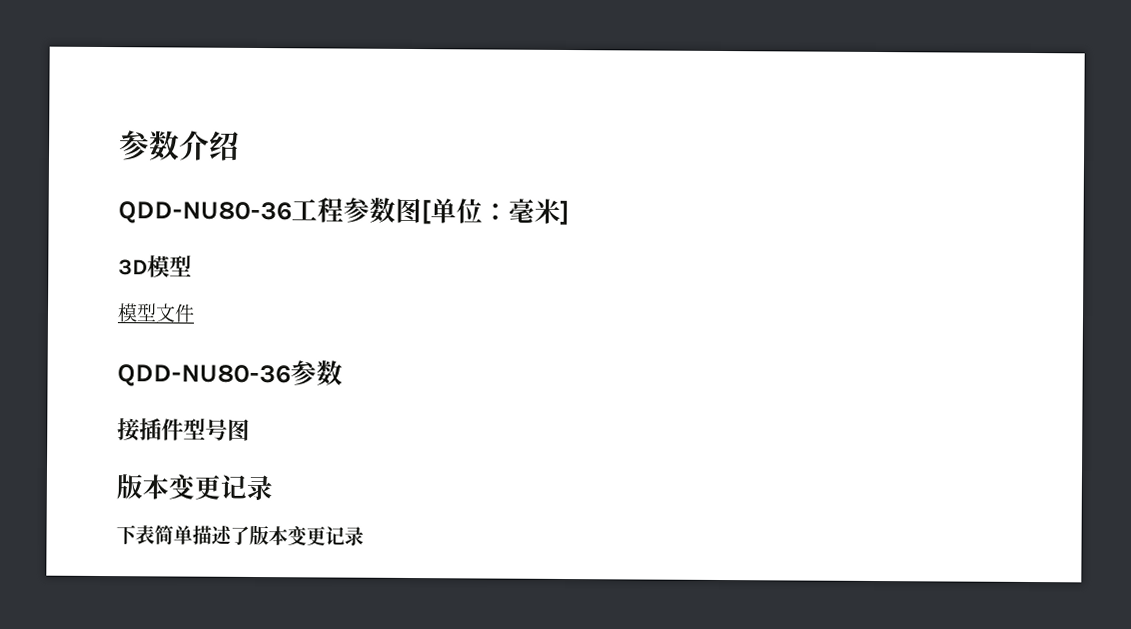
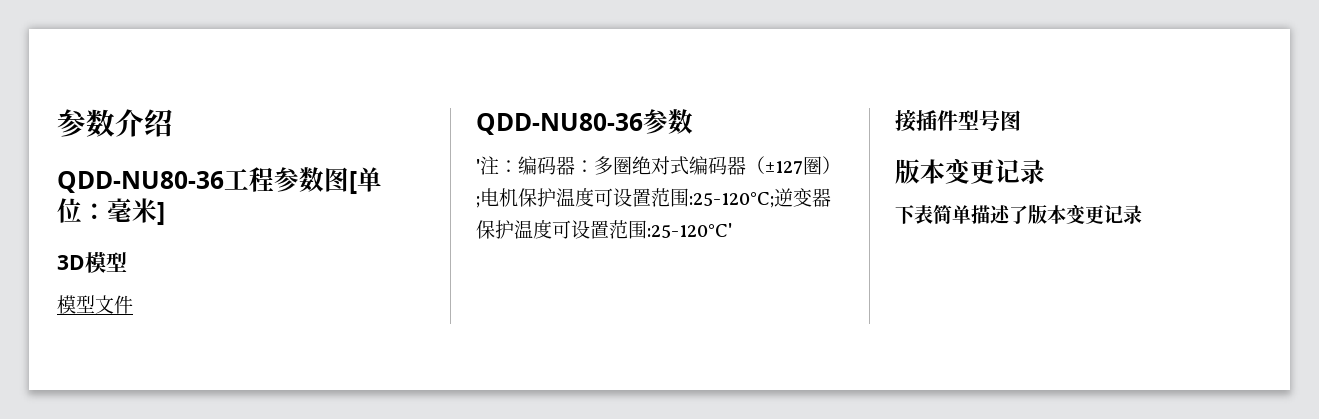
+ '注：编码器：多圈绝对式编码器（±127圈）;电机保护温度可设置范围:25-120°C;逆变器保护温度可设置范围:25-120°C'

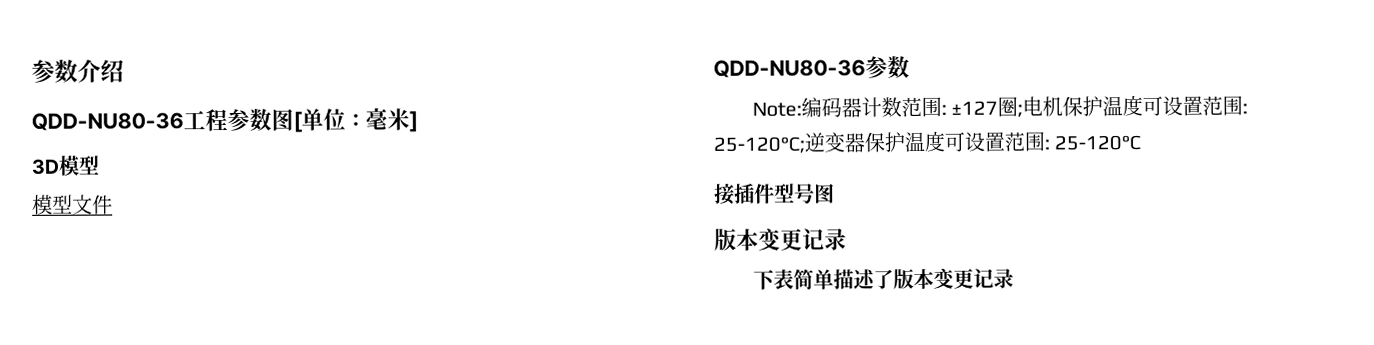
- '注：编码器：多圈绝对式编码器（±127圈）;电机保护温度可设置范围:25-120°C;逆变器保护温度可设置范围:25-120°C'
+ Note:编码器计数范围: ±127圈;电机保护温度可设置范围: 25-120°C;逆变器保护温度可设置范围: 25-120°C

